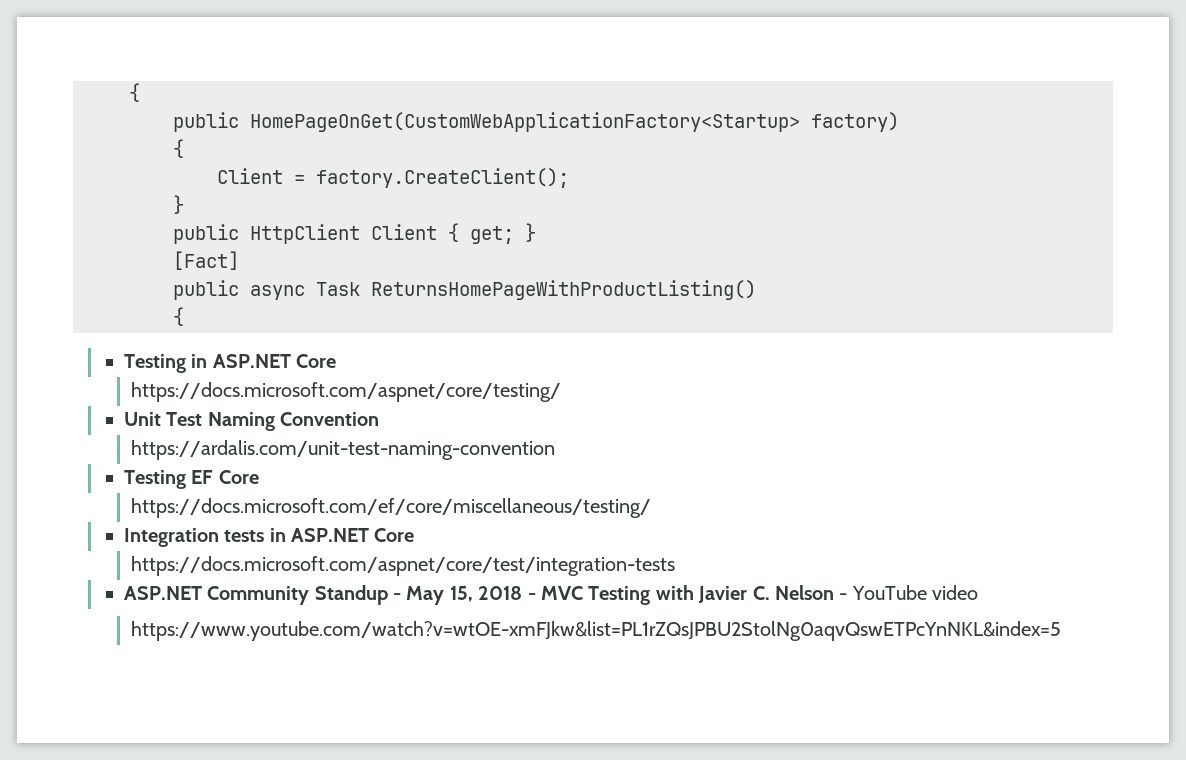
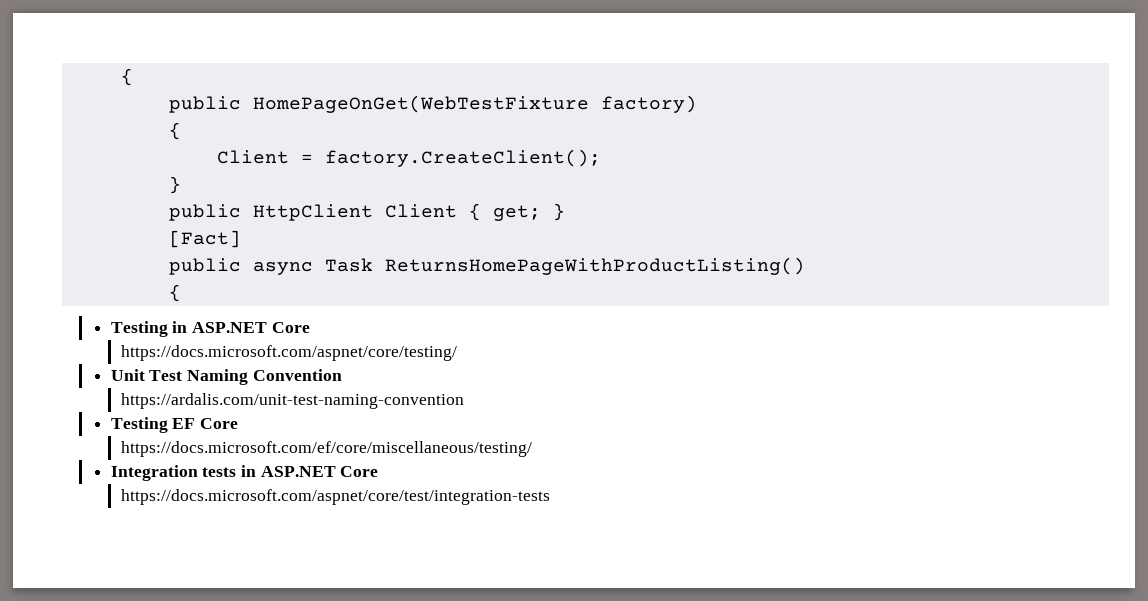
- public HomePageOnGet(CustomWebApplicationFactory<Startup> factory)
+ public HomePageOnGet(WebTestFixture factory)
- ASP.NET Community Standup - May 15, 2018 - MVC Testing with Javier C. Nelson - YouTube video
- https://www.youtube.com/watch?v=wtOE-xmFJkw&list=PL1rZQsJPBU2StolNg0aqvQswETPcYnNKL&index=5

